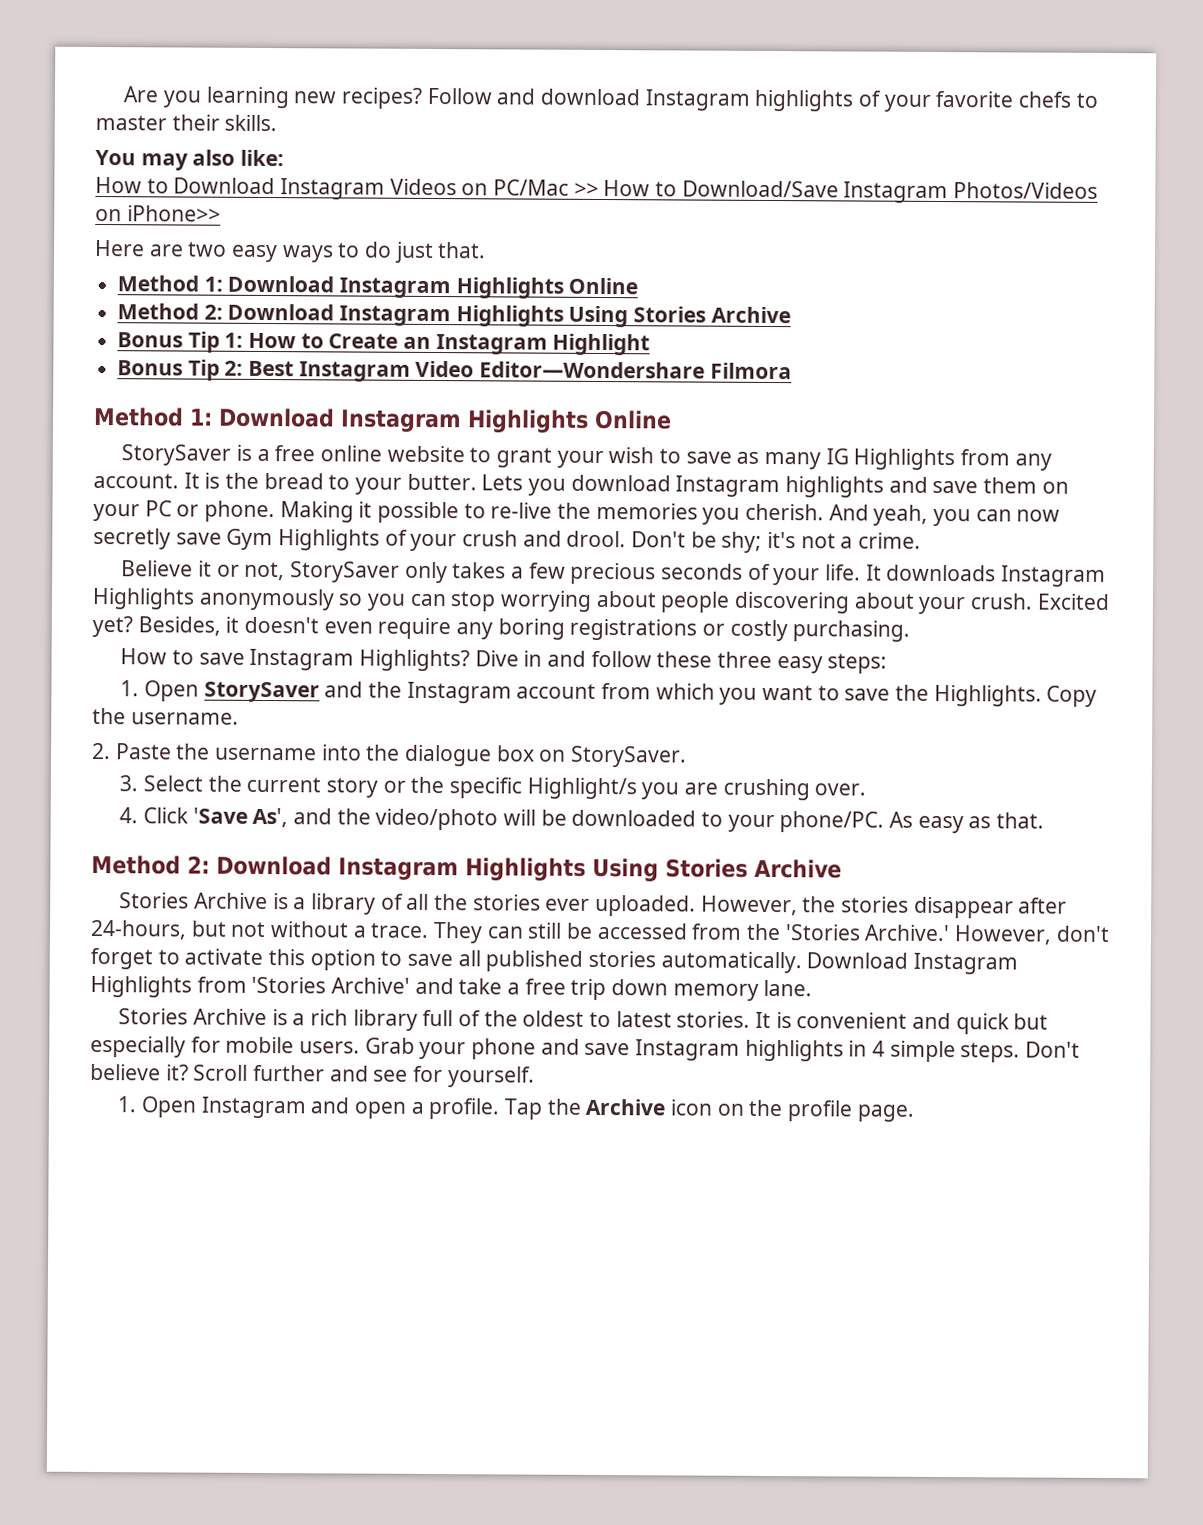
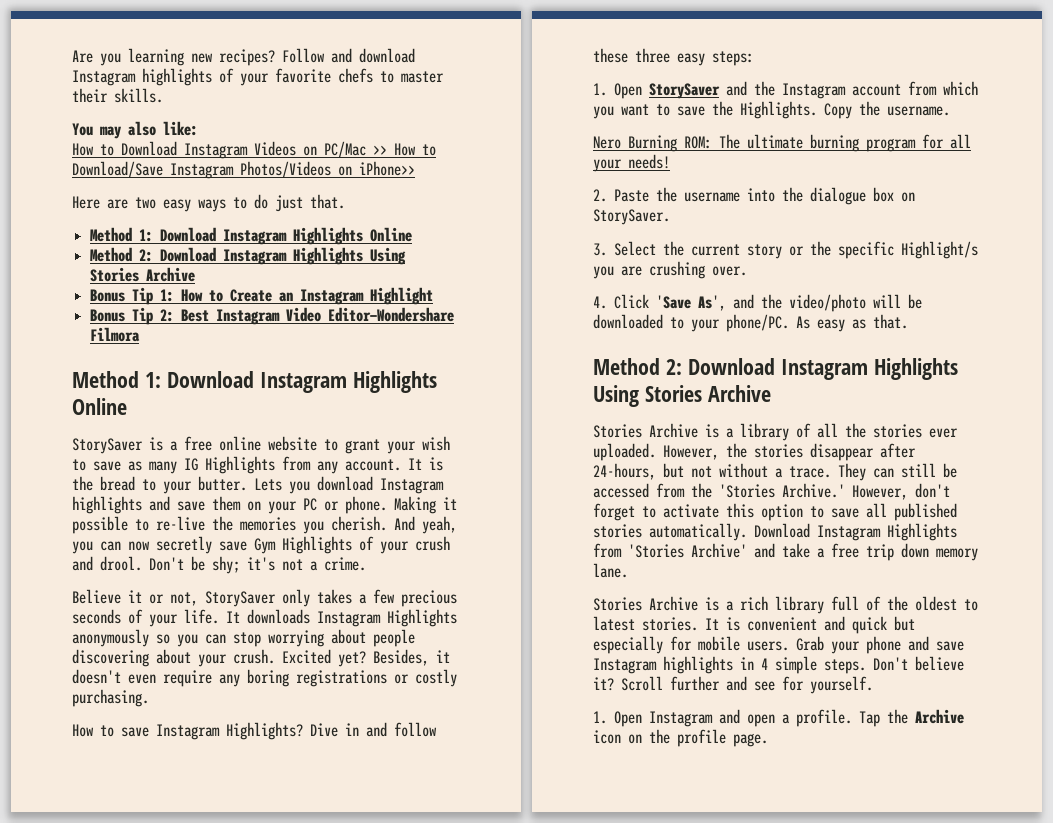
+ Nero Burning ROM: The ultimate burning program for all your needs!

